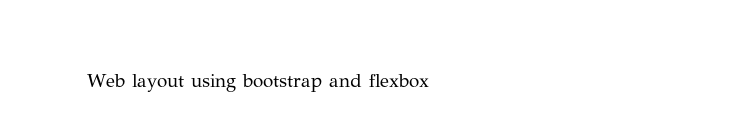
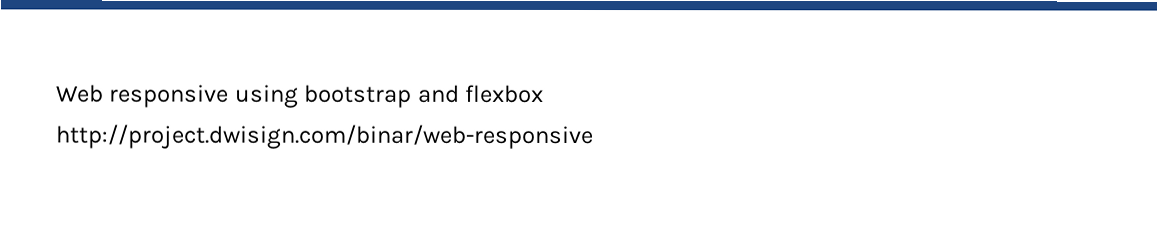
- Web layout using bootstrap and flexbox
+ Web responsive using bootstrap and flexbox
+ http://project.dwisign.com/binar/web-responsive

